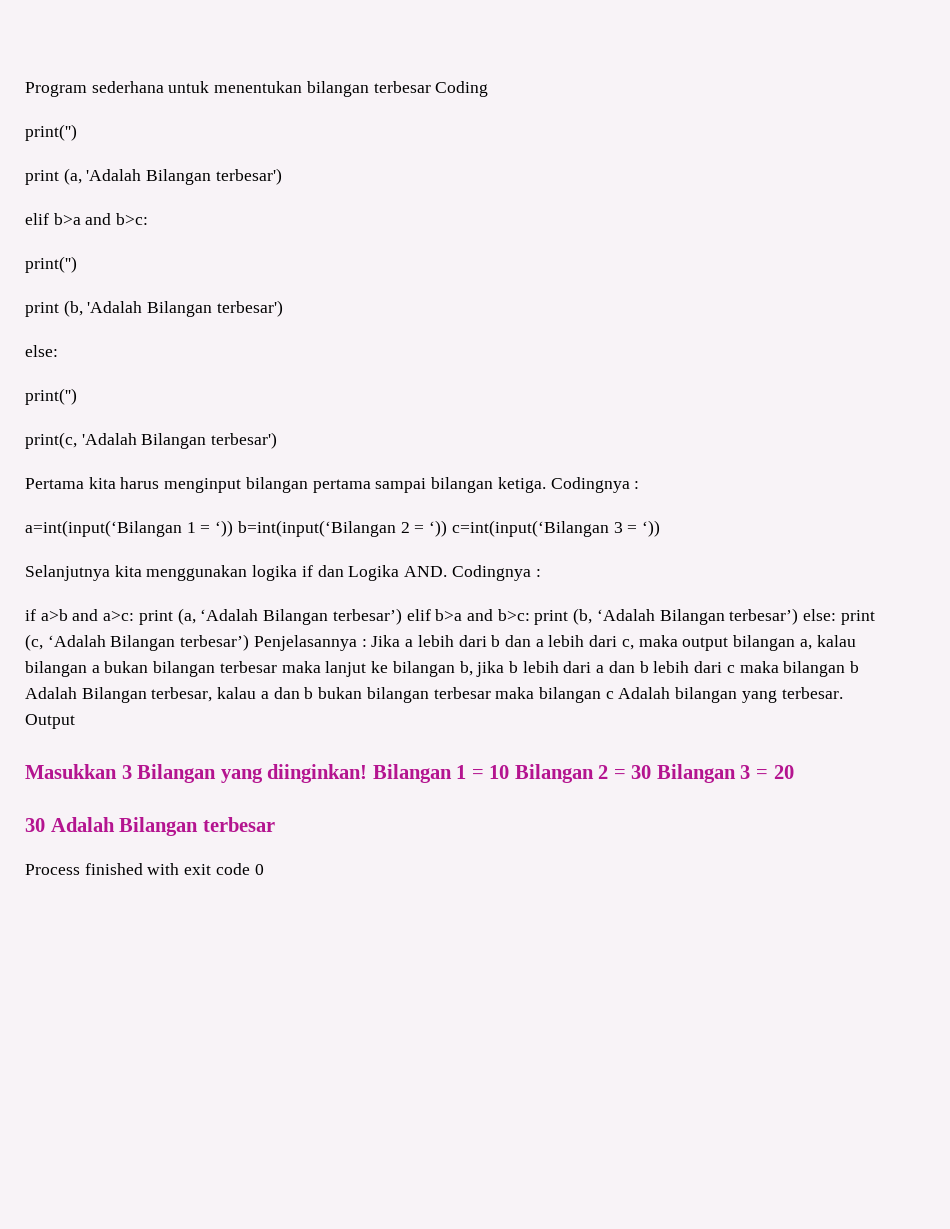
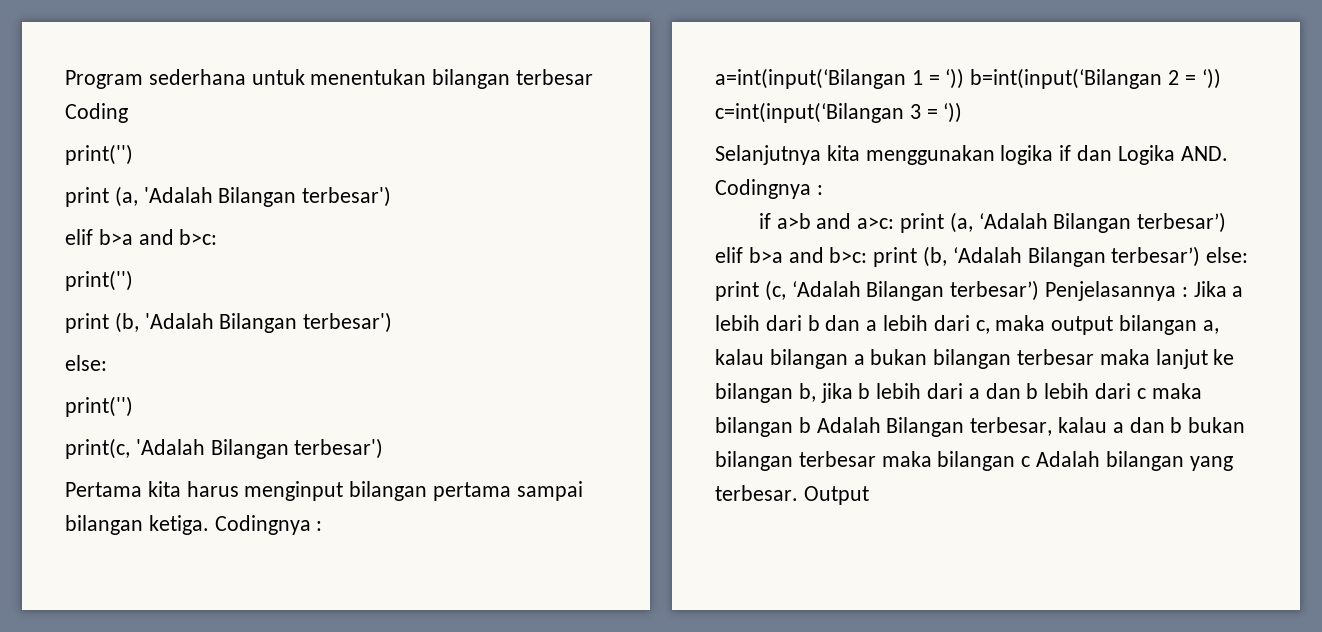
- Masukkan 3 Bilangan yang diinginkan! Bilangan 1 = 10 Bilangan 2 = 30 Bilangan 3 = 20
- 30 Adalah Bilangan terbesar
- Process finished with exit code 0

